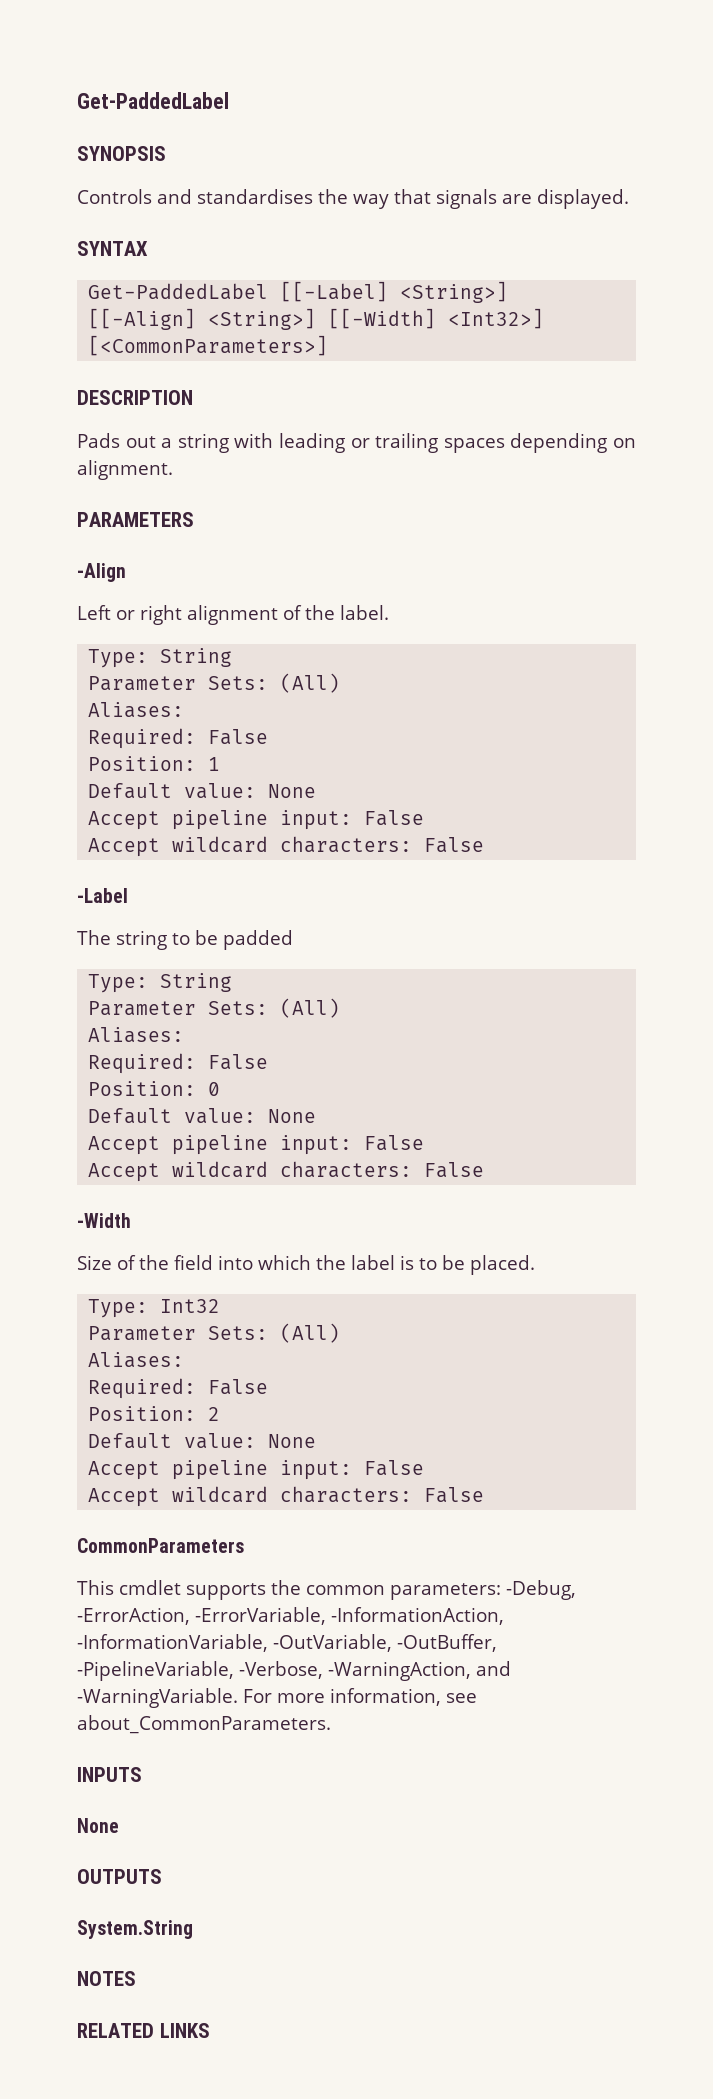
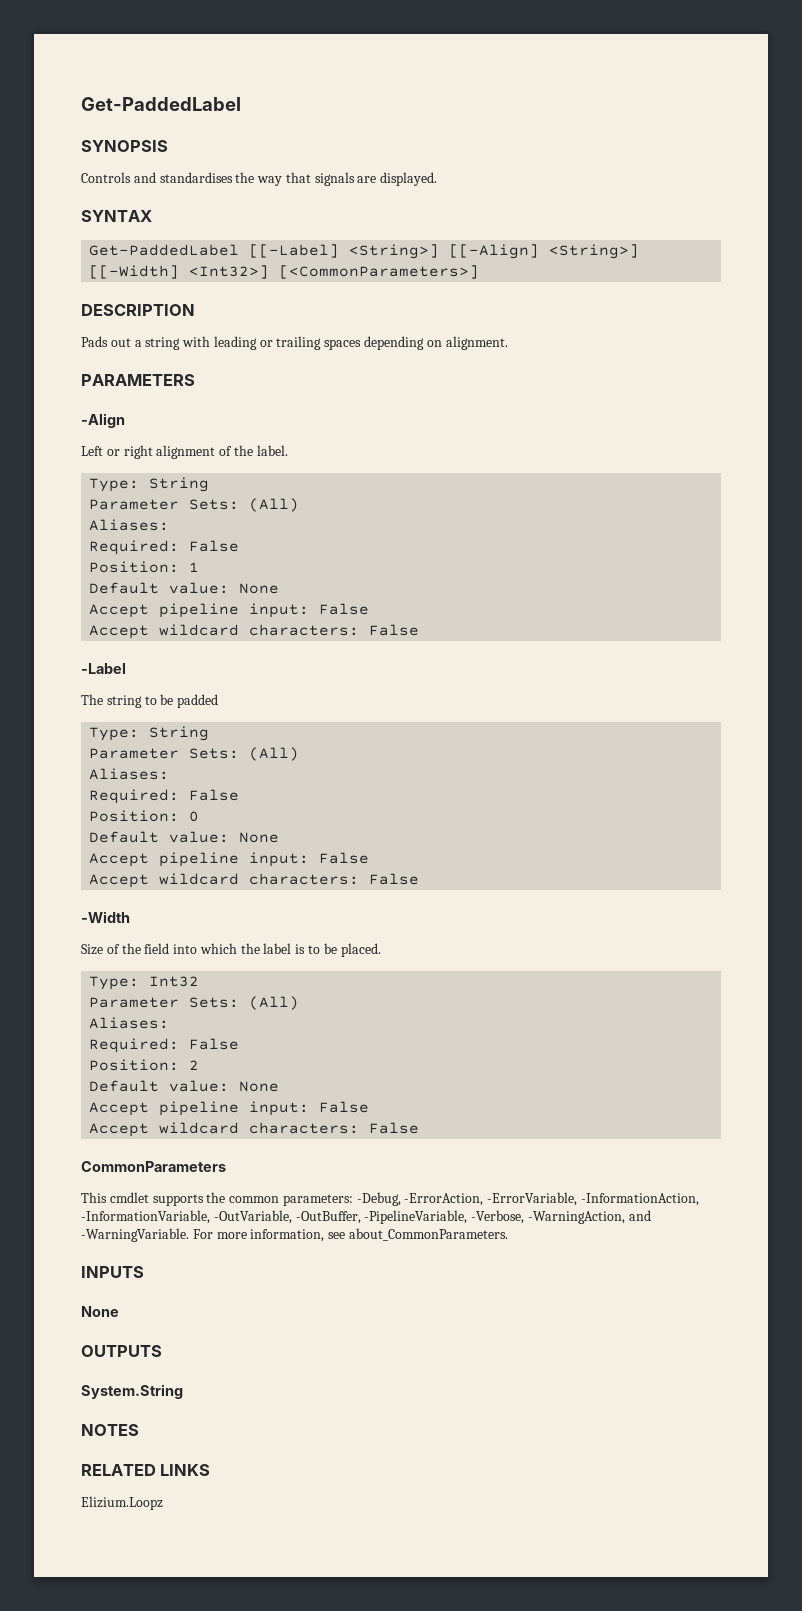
+ Elizium.Loopz

